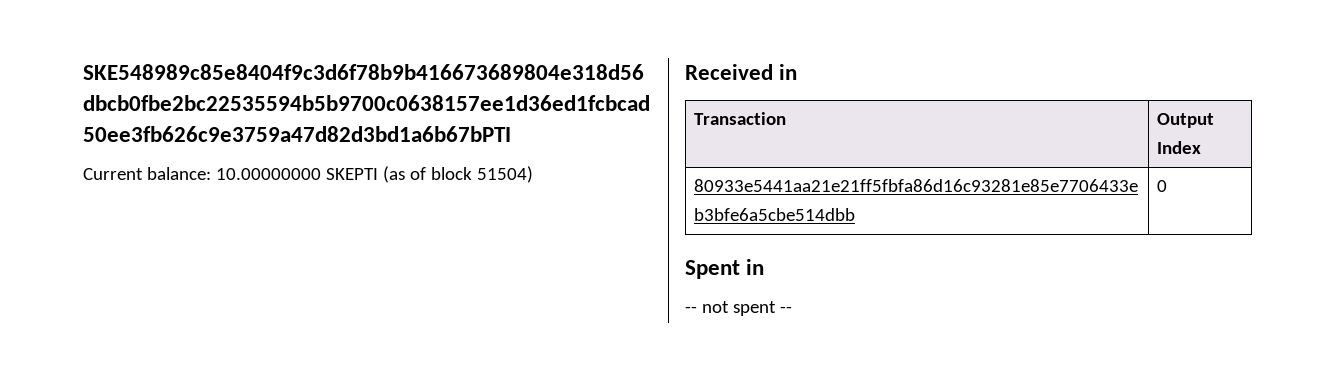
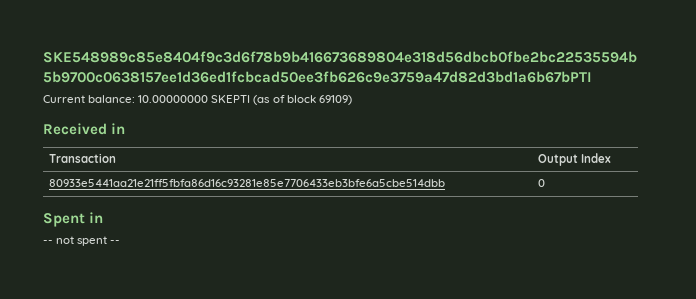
- Current balance: 10.00000000 SKEPTI (as of block 51504)
+ Current balance: 10.00000000 SKEPTI (as of block 69109)

